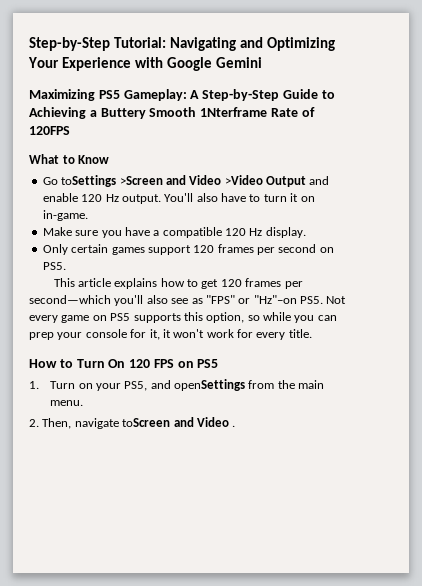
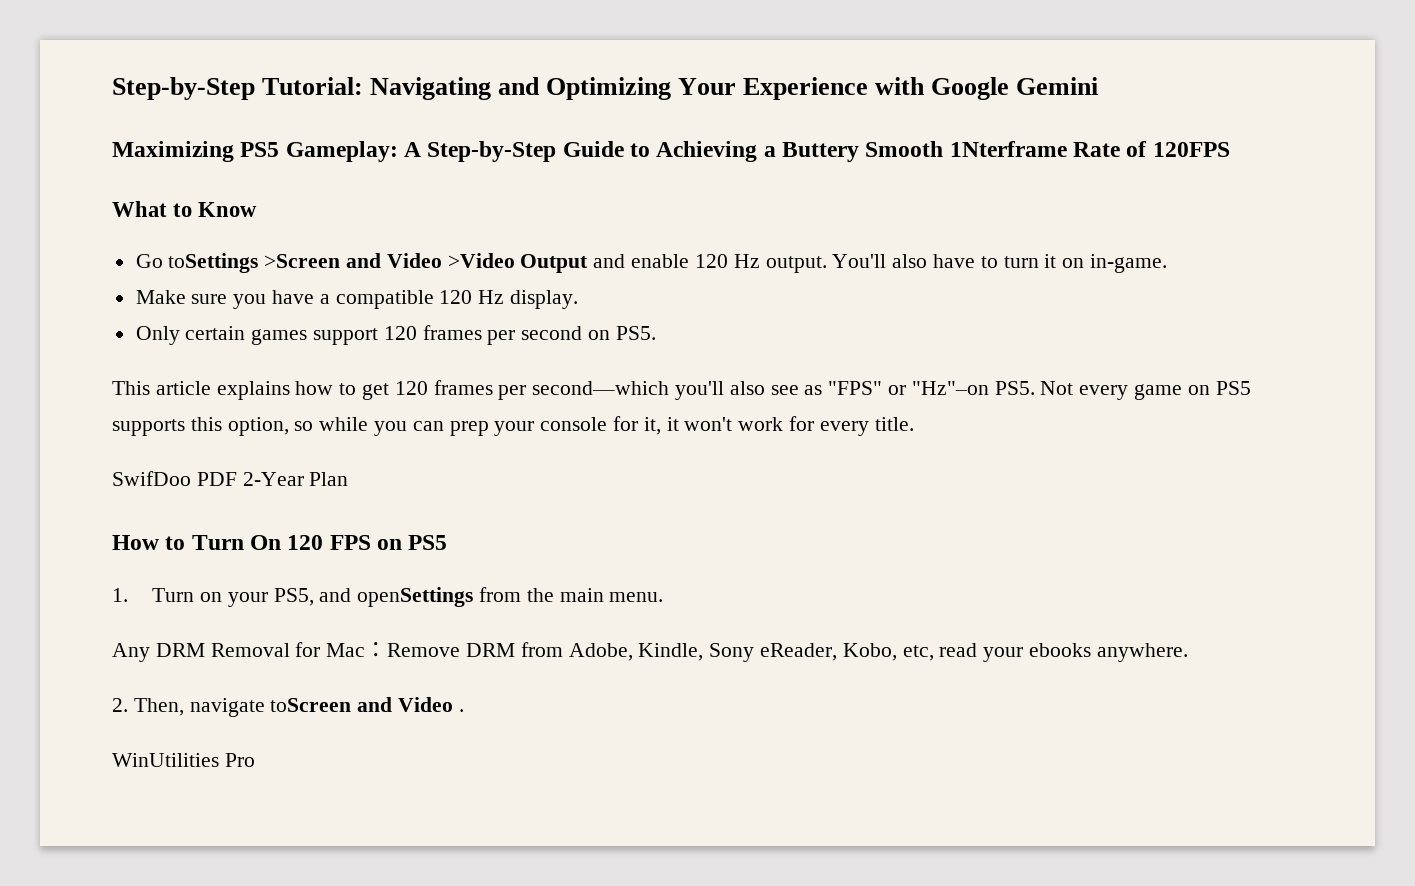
+ SwifDoo PDF 2-Year Plan
+ Any DRM Removal for Mac：Remove DRM from Adobe, Kindle, Sony eReader, Kobo, etc, read your ebooks anywhere.
+ WinUtilities Pro

